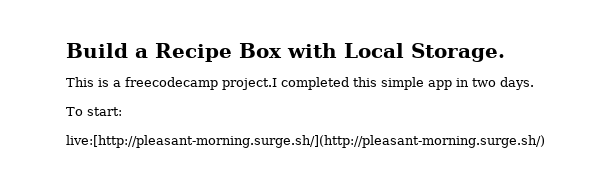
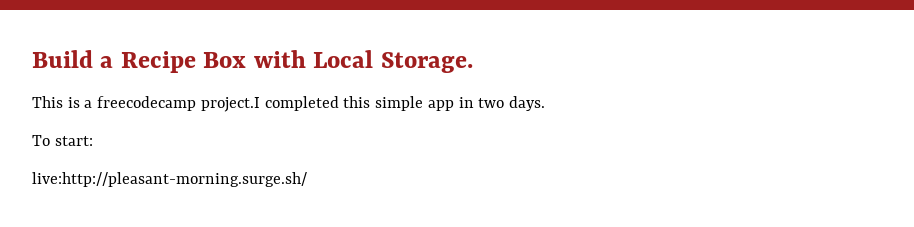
- live:[http://pleasant-morning.surge.sh/](http://pleasant-morning.surge.sh/)
+ live:http://pleasant-morning.surge.sh/

